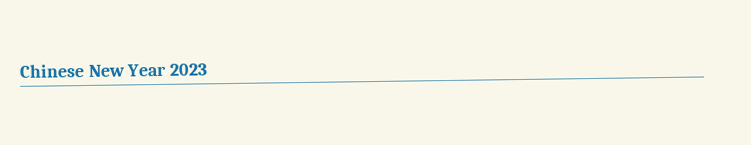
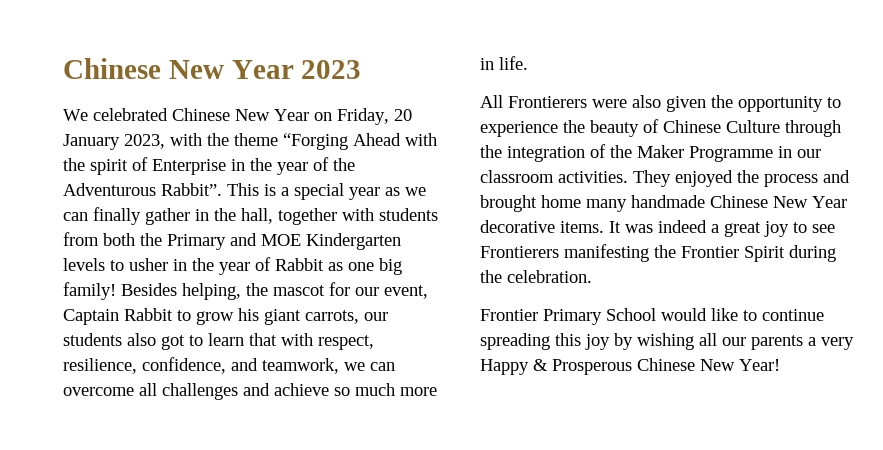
+ We celebrated Chinese New Year on Friday, 20 January 2023, with the theme “Forging Ahead with the spirit of Enterprise in the year of the Adventurous Rabbit”. This is a special year as we can finally gather in the hall, together with students from both the Primary and MOE Kindergarten levels to usher in the year of Rabbit as one big family! Besides helping, the mascot for our event, Captain Rabbit to grow his giant carrots, our students also got to learn that with respect, resilience, confidence, and teamwork, we can overcome all challenges and achieve so much more in life.
+ All Frontierers were also given the opportunity to experience the beauty of Chinese Culture through the integration of the Maker Programme in our classroom activities. They enjoyed the process and brought home many handmade Chinese New Year decorative items. It was indeed a great joy to see Frontierers manifesting the Frontier Spirit during the celebration.
+ Frontier Primary School would like to continue spreading this joy by wishing all our parents a very Happy & Prosperous Chinese New Year!

